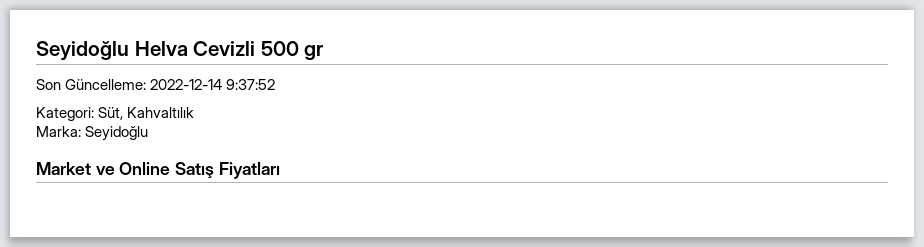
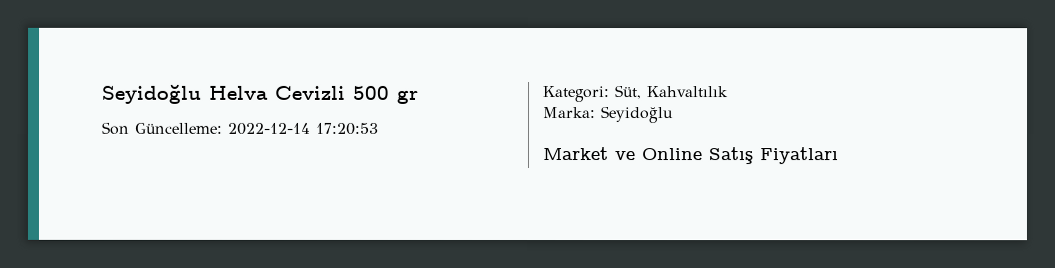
- Son Güncelleme: 2022-12-14 9:37:52
+ Son Güncelleme: 2022-12-14 17:20:53

